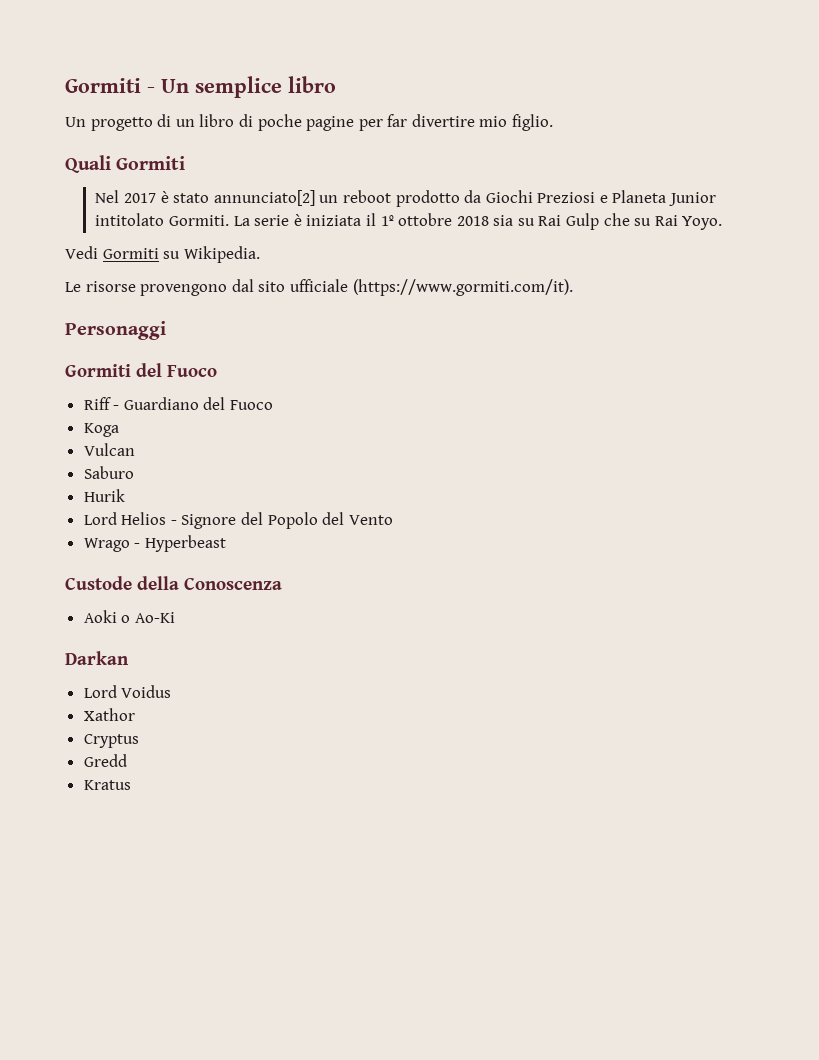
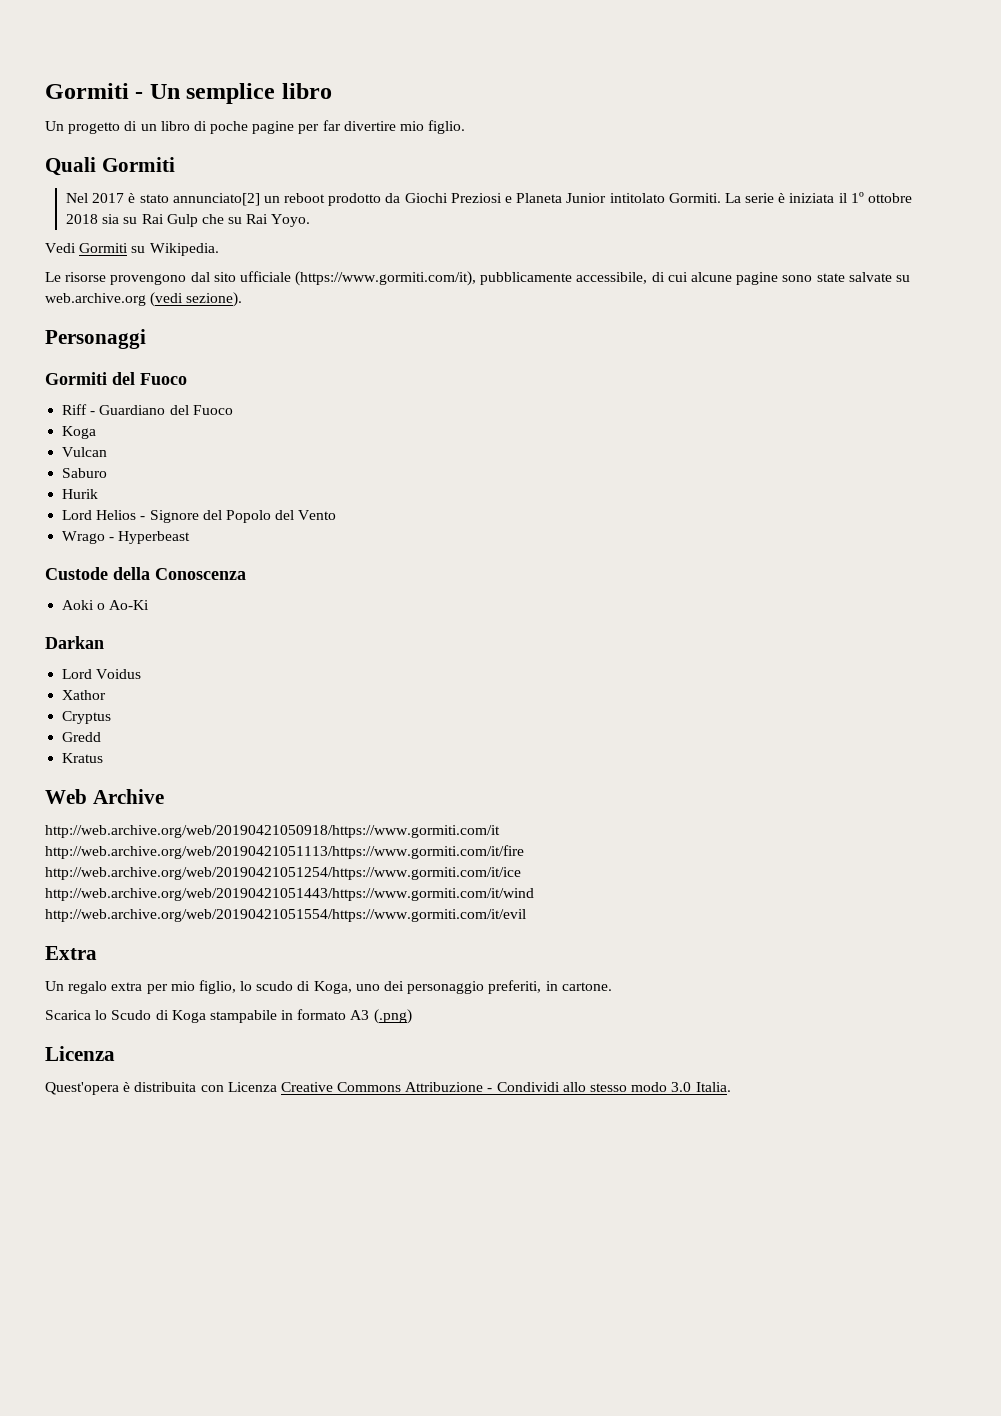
- Le risorse provengono dal sito ufficiale (https://www.gormiti.com/it).
+ Le risorse provengono dal sito ufficiale (https://www.gormiti.com/it), pubblicamente accessibile, di cui alcune pagine sono state salvate su web.archive.org (vedi sezione).
+ Web Archive
+ http://web.archive.org/web/20190421050918/https://www.gormiti.com/it http://web.archive.org/web/20190421051113/https://www.gormiti.com/it/fire http://web.archive.org/web/20190421051254/https://www.gormiti.com/it/ice http://web.archive.org/web/20190421051443/https://www.gormiti.com/it/wind http://web.archive.org/web/20190421051554/https://www.gormiti.com/it/evil
+ Extra
+ Un regalo extra per mio figlio, lo scudo di Koga, uno dei personaggio preferiti, in cartone.
+ Scarica lo Scudo di Koga stampabile in formato A3 (.png)
+ Licenza
+ Quest'opera è distribuita con Licenza Creative Commons Attribuzione - Condividi allo stesso modo 3.0 Italia.

